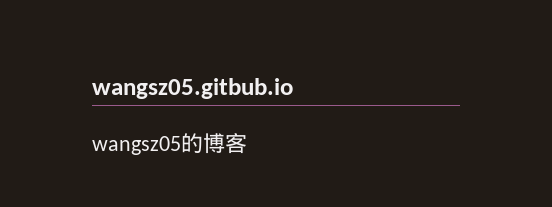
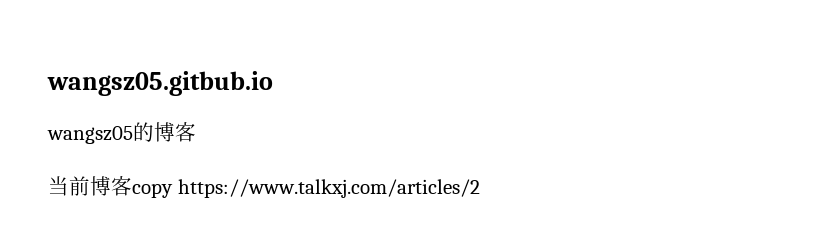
+ 当前博客copy https://www.talkxj.com/articles/2

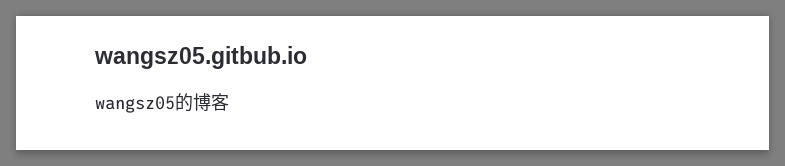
- 当前博客copy https://www.talkxj.com/articles/2

